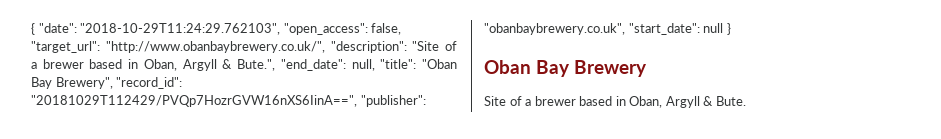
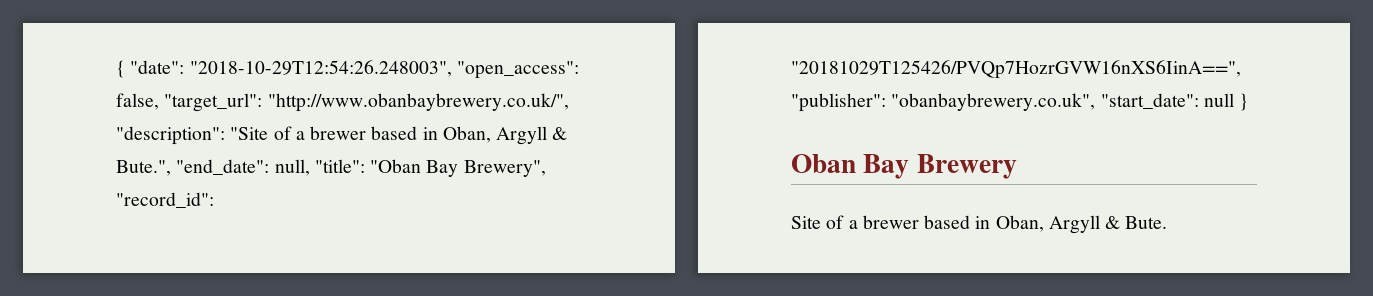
- { "date": "2018-10-29T11:24:29.762103", "open_access": false, "target_url": "http://www.obanbaybrewery.co.uk/", "description": "Site of a brewer based in Oban, Argyll & Bute.", "end_date": null, "title": "Oban Bay Brewery", "record_id": "20181029T112429/PVQp7HozrGVW16nXS6IinA==", "publisher": "obanbaybrewery.co.uk", "start_date": null }
+ { "date": "2018-10-29T12:54:26.248003", "open_access": false, "target_url": "http://www.obanbaybrewery.co.uk/", "description": "Site of a brewer based in Oban, Argyll & Bute.", "end_date": null, "title": "Oban Bay Brewery", "record_id": "20181029T125426/PVQp7HozrGVW16nXS6IinA==", "publisher": "obanbaybrewery.co.uk", "start_date": null }

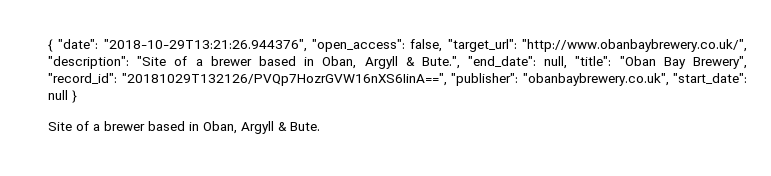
- { "date": "2018-10-29T12:54:26.248003", "open_access": false, "target_url": "http://www.obanbaybrewery.co.uk/", "description": "Site of a brewer based in Oban, Argyll & Bute.", "end_date": null, "title": "Oban Bay Brewery", "record_id": "20181029T125426/PVQp7HozrGVW16nXS6IinA==", "publisher": "obanbaybrewery.co.uk", "start_date": null }
+ { "date": "2018-10-29T13:21:26.944376", "open_access": false, "target_url": "http://www.obanbaybrewery.co.uk/", "description": "Site of a brewer based in Oban, Argyll & Bute.", "end_date": null, "title": "Oban Bay Brewery", "record_id": "20181029T132126/PVQp7HozrGVW16nXS6IinA==", "publisher": "obanbaybrewery.co.uk", "start_date": null }
- Oban Bay Brewery

